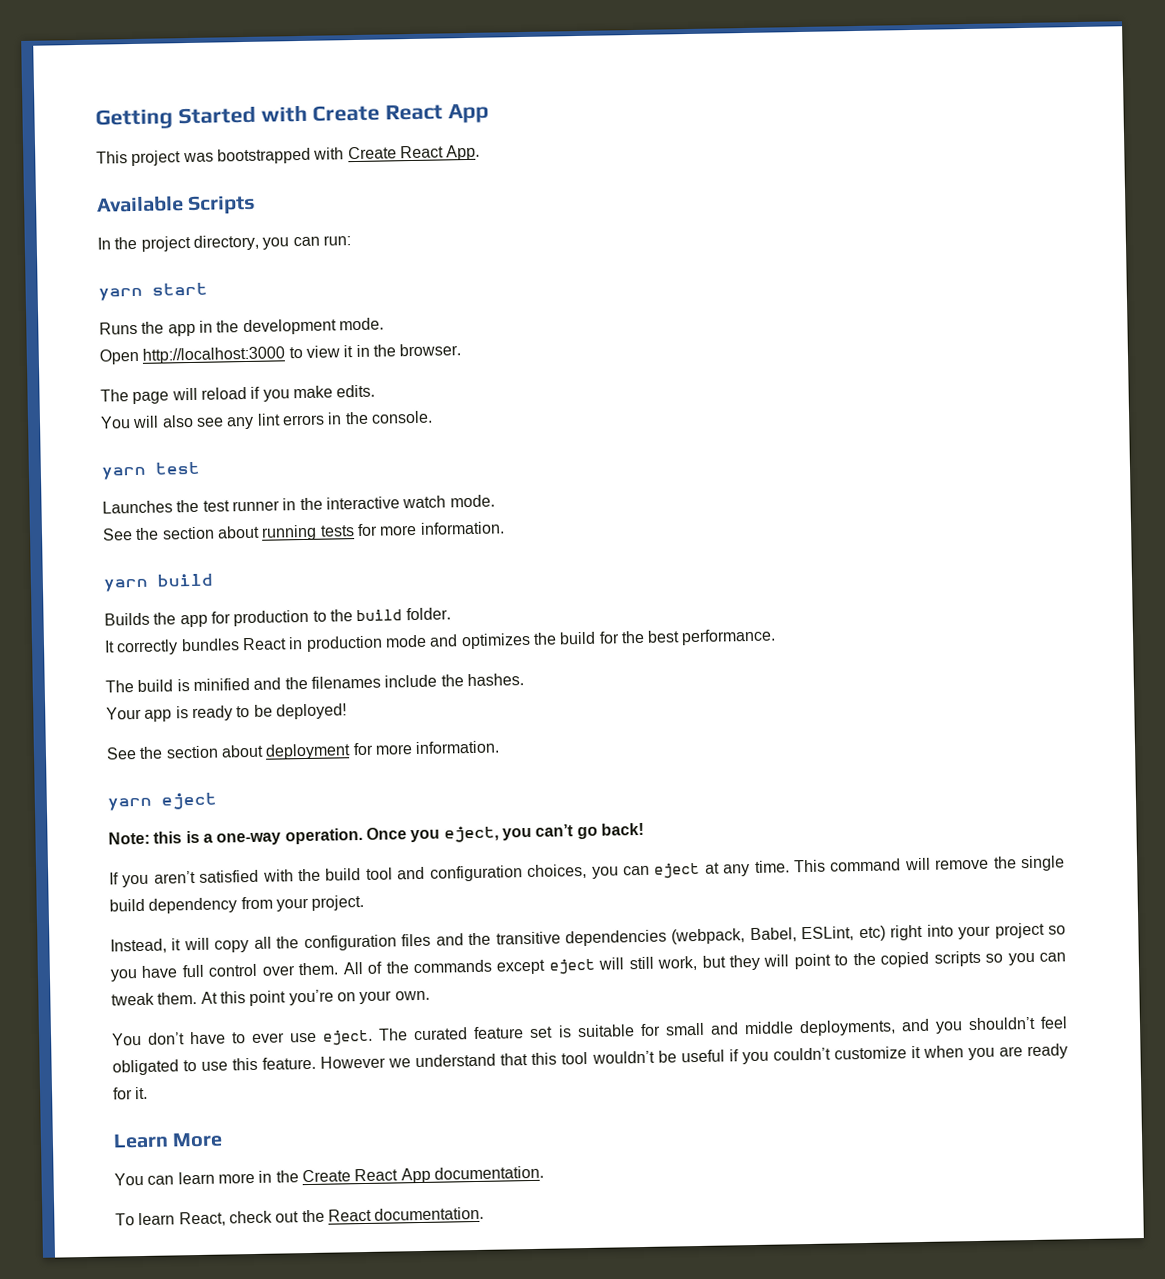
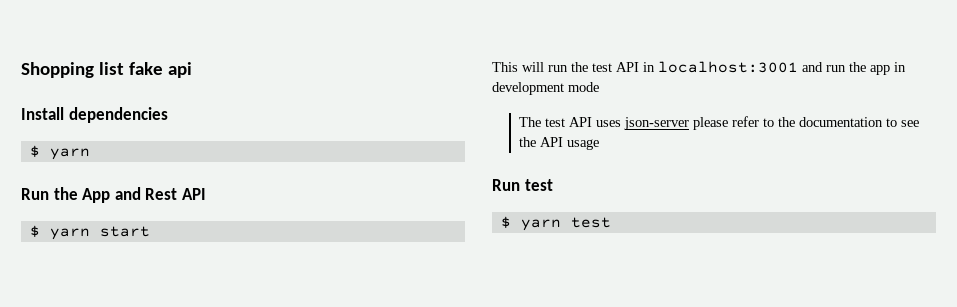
- Getting Started with Create React App
- This project was bootstrapped with Create React App.
- Available Scripts
- In the project directory, you can run:
- yarn start
- Runs the app in the development mode.
- Open http://localhost:3000 to view it in the browser.
- The page will reload if you make edits.
- You will also see any lint errors in the console.
- yarn test
- Launches the test runner in the interactive watch mode.
- See the section about running tests for more information.
- yarn build
- Builds the app for production to the build folder.
- It correctly bundles React in production mode and optimizes the build for the best performance.
- The build is minified and the filenames include the hashes.
- Your app is ready to be deployed!
- See the section about deployment for more information.
- yarn eject
- Note: this is a one-way operation. Once you eject, you can’t go back!
- If you aren’t satisfied with the build tool and configuration choices, you can eject at any time. This command will remove the single build dependency from your project.
- Instead, it will copy all the configuration files and the transitive dependencies (webpack, Babel, ESLint, etc) right into your project so you have full control over them. All of the commands except eject will still work, but they will point to the copied scripts so you can tweak them. At this point you’re on your own.
- You don’t have to ever use eject. The curated feature set is suitable for small and middle deployments, and you shouldn’t feel obligated to use this feature. However we understand that this tool wouldn’t be useful if you couldn’t customize it when you are ready for it.
- Learn More
- You can learn more in the Create React App documentation.
- To learn React, check out the React documentation.
+ Shopping list fake api
+ Install dependencies
+ $ yarn
+ Run the App and Rest API
+ $ yarn start
+ This will run the test API in localhost:3001 and run the app in development mode
+ The test API uses json-server please refer to the documentation to see the API usage
+ Run test
+ $ yarn test

